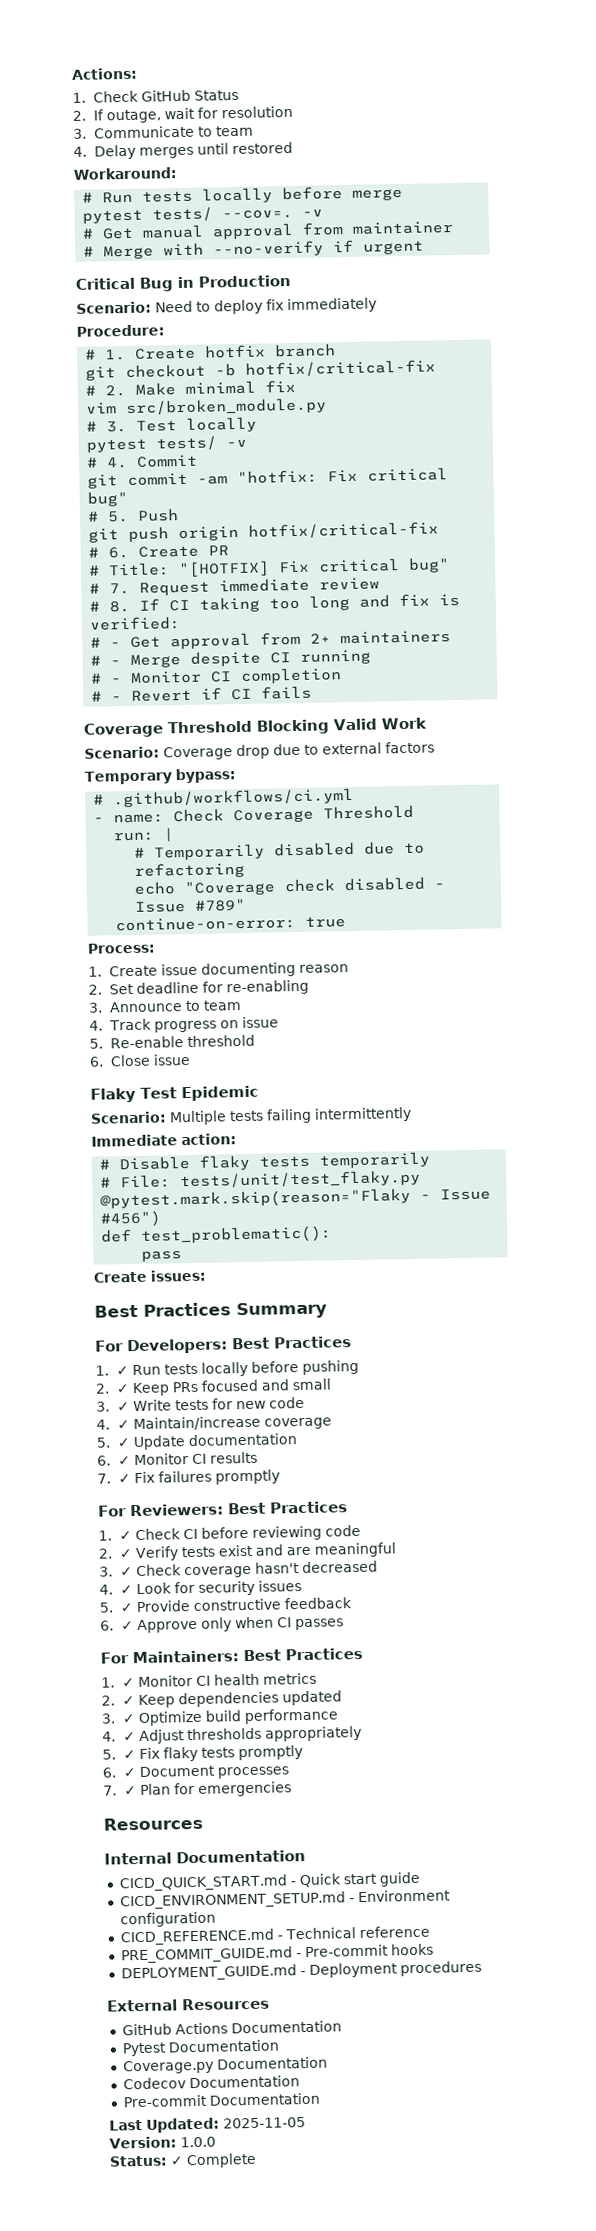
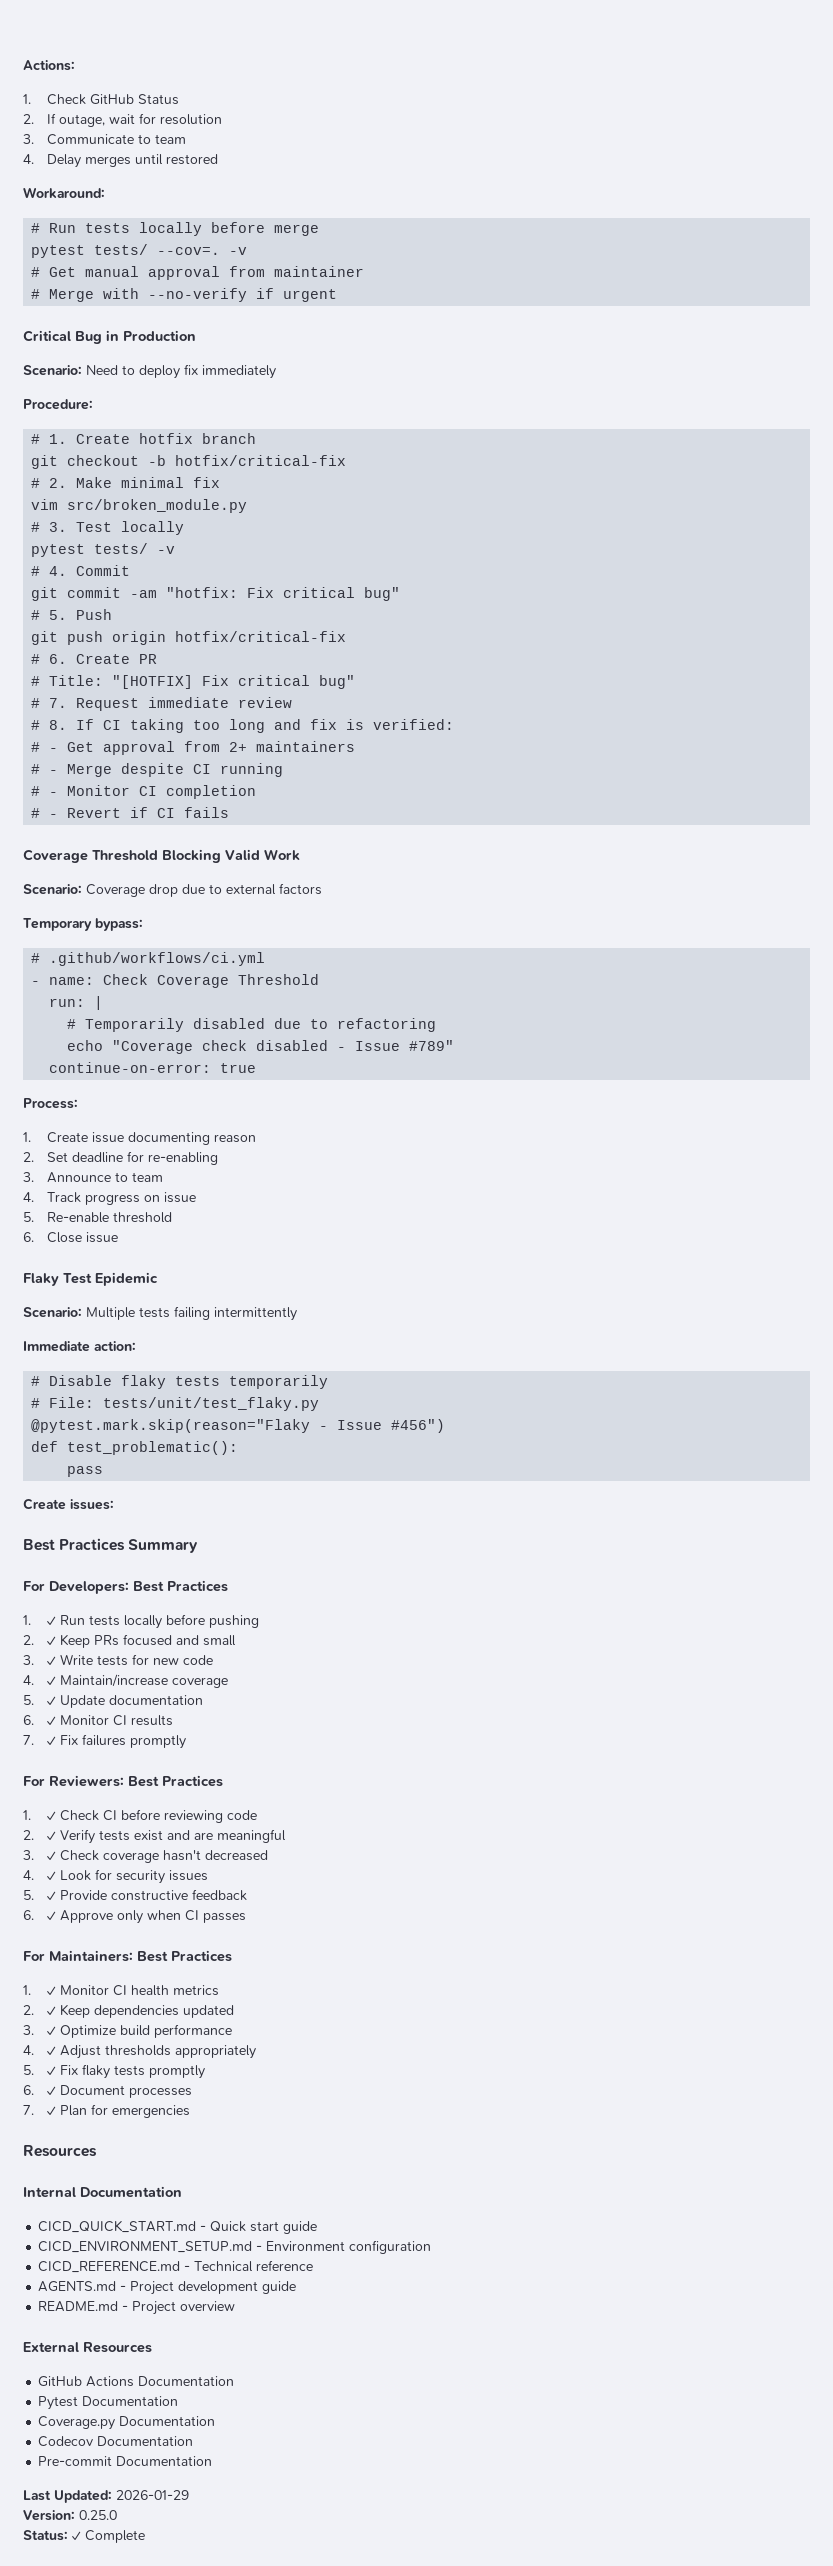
- PRE_COMMIT_GUIDE.md - Pre-commit hooks
- DEPLOYMENT_GUIDE.md - Deployment procedures
+ AGENTS.md - Project development guide
+ README.md - Project overview
- Last Updated: 2025-11-05
+ Last Updated: 2026-01-29
- Version: 1.0.0
+ Version: 0.25.0

